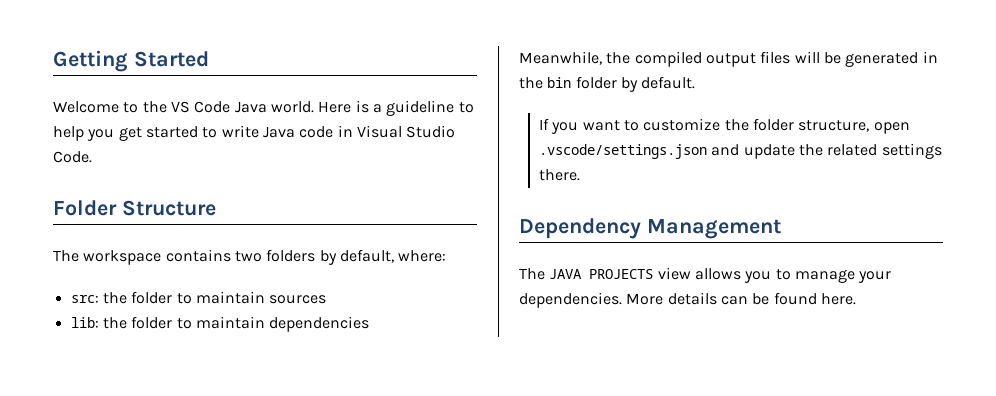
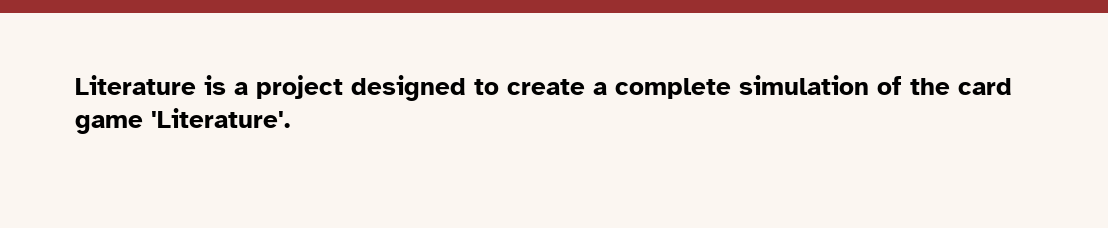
- Getting Started
- Welcome to the VS Code Java world. Here is a guideline to help you get started to write Java code in Visual Studio Code.
- Folder Structure
- The workspace contains two folders by default, where:
- src: the folder to maintain sources
- lib: the folder to maintain dependencies
- Meanwhile, the compiled output files will be generated in the bin folder by default.
- If you want to customize the folder structure, open .vscode/settings.json and update the related settings there.
- Dependency Management
- The JAVA PROJECTS view allows you to manage your dependencies. More details can be found here.
+ Literature is a project designed to create a complete simulation of the card game 'Literature'.

